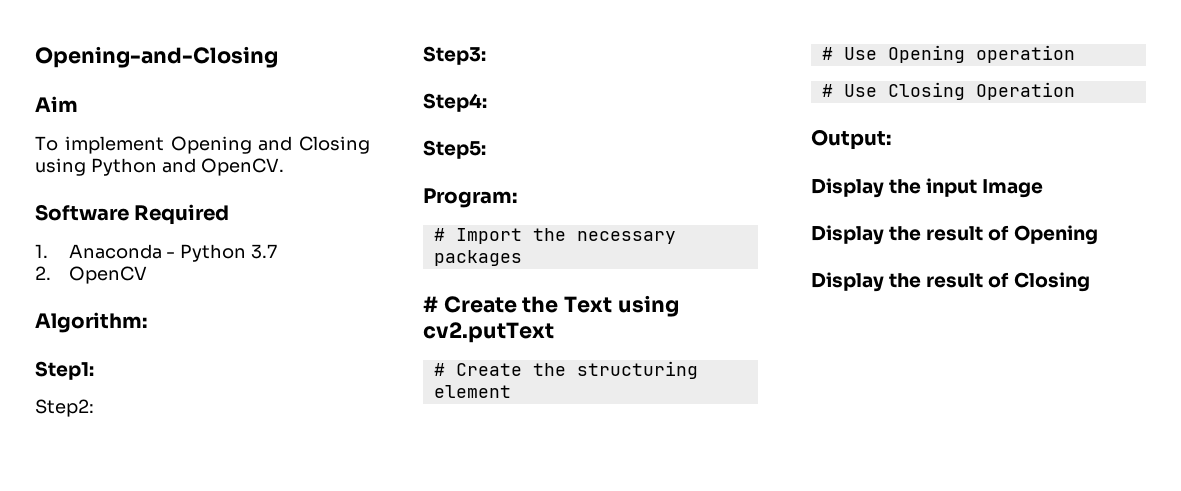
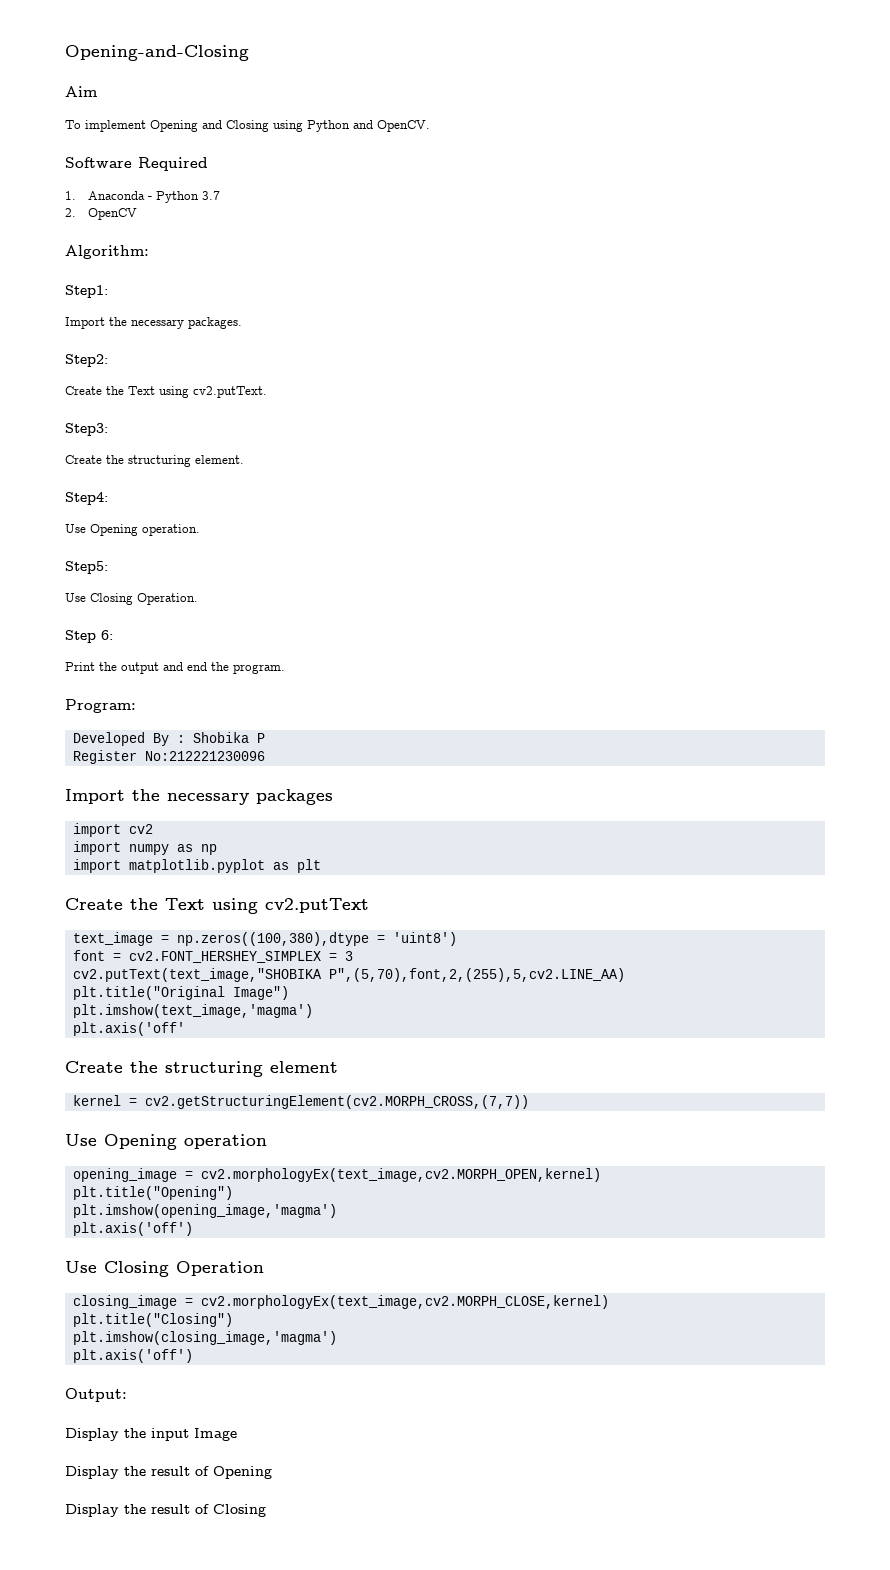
+ Import the necessary packages.
  Step2:
+ Create the Text using cv2.putText.
  Step3:
+ Create the structuring element.
  Step4:
+ Use Opening operation.
  Step5:
+ Use Closing Operation.
+ Step 6:
+ Print the output and end the program.
  Program:
- # Import the necessary packages
- # Create the Text using cv2.putText
+ Developed By : Shobika P
+ Register No:212221230096
+ Import the necessary packages
+ import cv2
+ import numpy as np
+ import matplotlib.pyplot as plt
+ Create the Text using cv2.putText
- # Create the structuring element
+ text_image = np.zeros((100,380),dtype = 'uint8')
+ font = cv2.FONT_HERSHEY_SIMPLEX = 3
+ cv2.putText(text_image,"SHOBIKA P",(5,70),font,2,(255),5,cv2.LINE_AA)
+ plt.title("Original Image")
+ plt.imshow(text_image,'magma')
+ plt.axis('off'
+ Create the structuring element
- # Use Opening operation
+ kernel = cv2.getStructuringElement(cv2.MORPH_CROSS,(7,7))
+ Use Opening operation
- # Use Closing Operation
+ opening_image = cv2.morphologyEx(text_image,cv2.MORPH_OPEN,kernel)
+ plt.title("Opening")
+ plt.imshow(opening_image,'magma')
+ plt.axis('off')
+ Use Closing Operation
+ closing_image = cv2.morphologyEx(text_image,cv2.MORPH_CLOSE,kernel)
+ plt.title("Closing")
+ plt.imshow(closing_image,'magma')
+ plt.axis('off')

